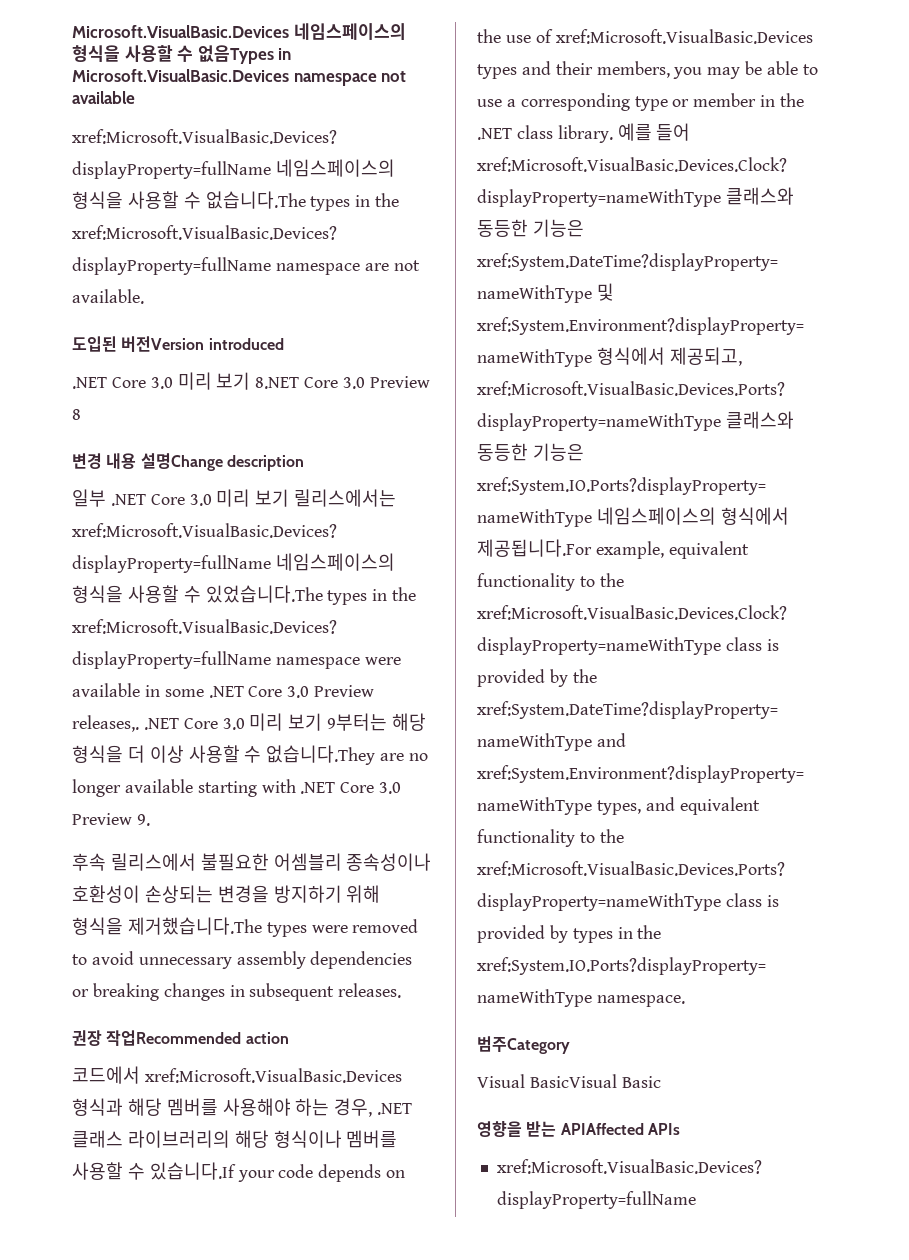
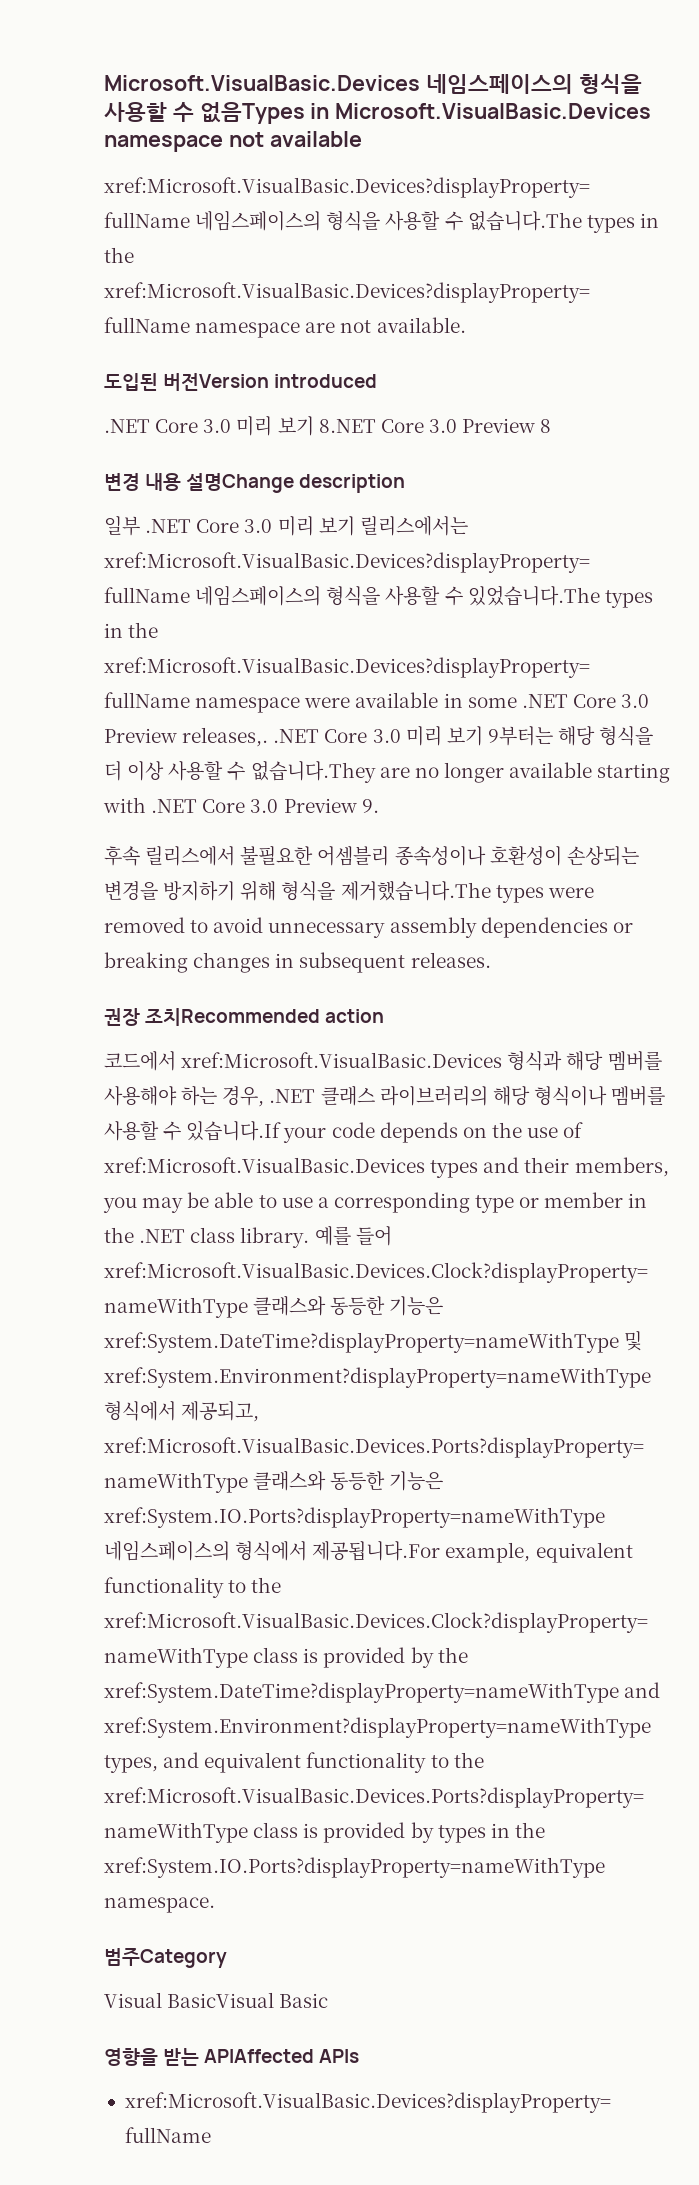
- 권장 작업Recommended action
+ 권장 조치Recommended action

